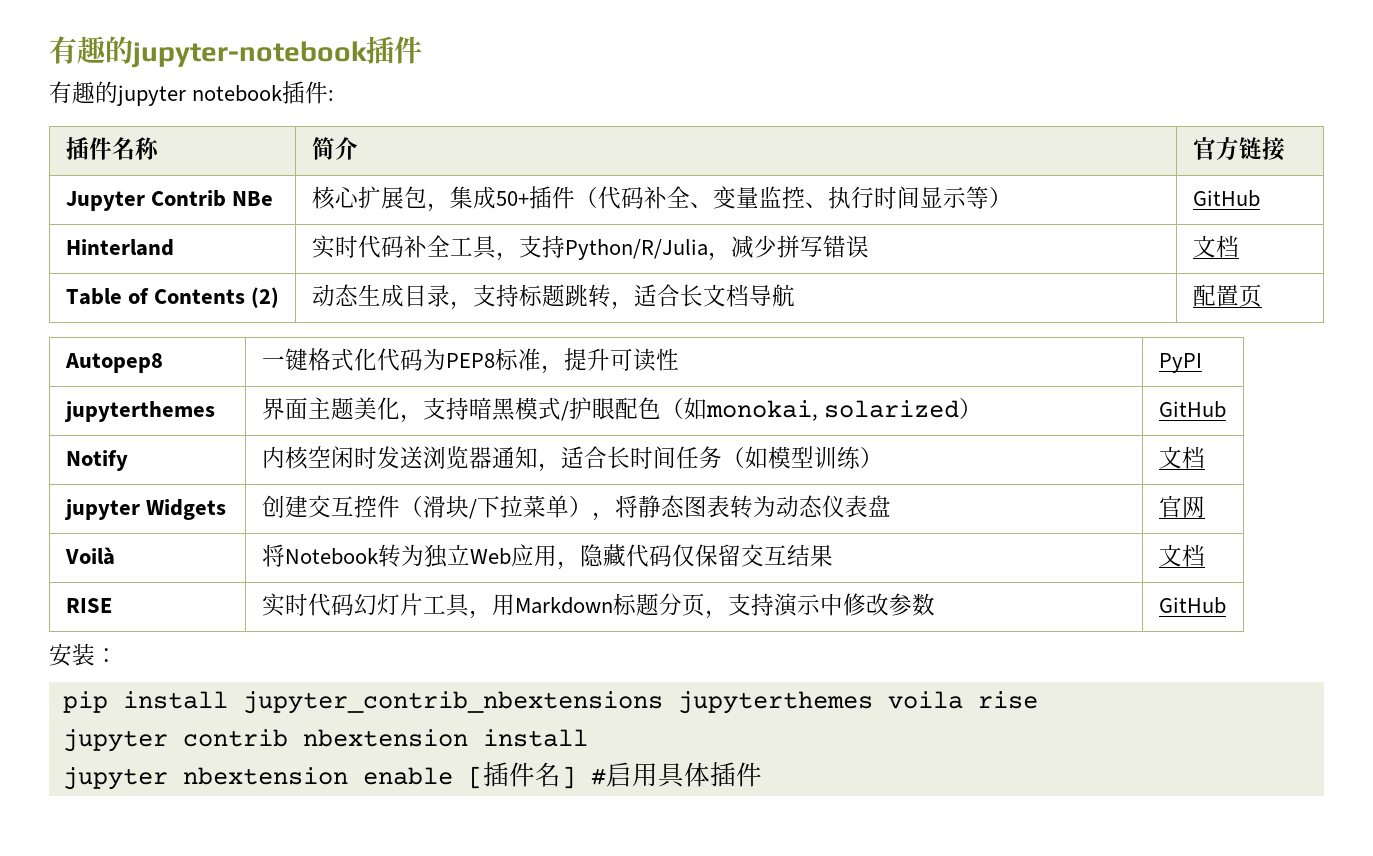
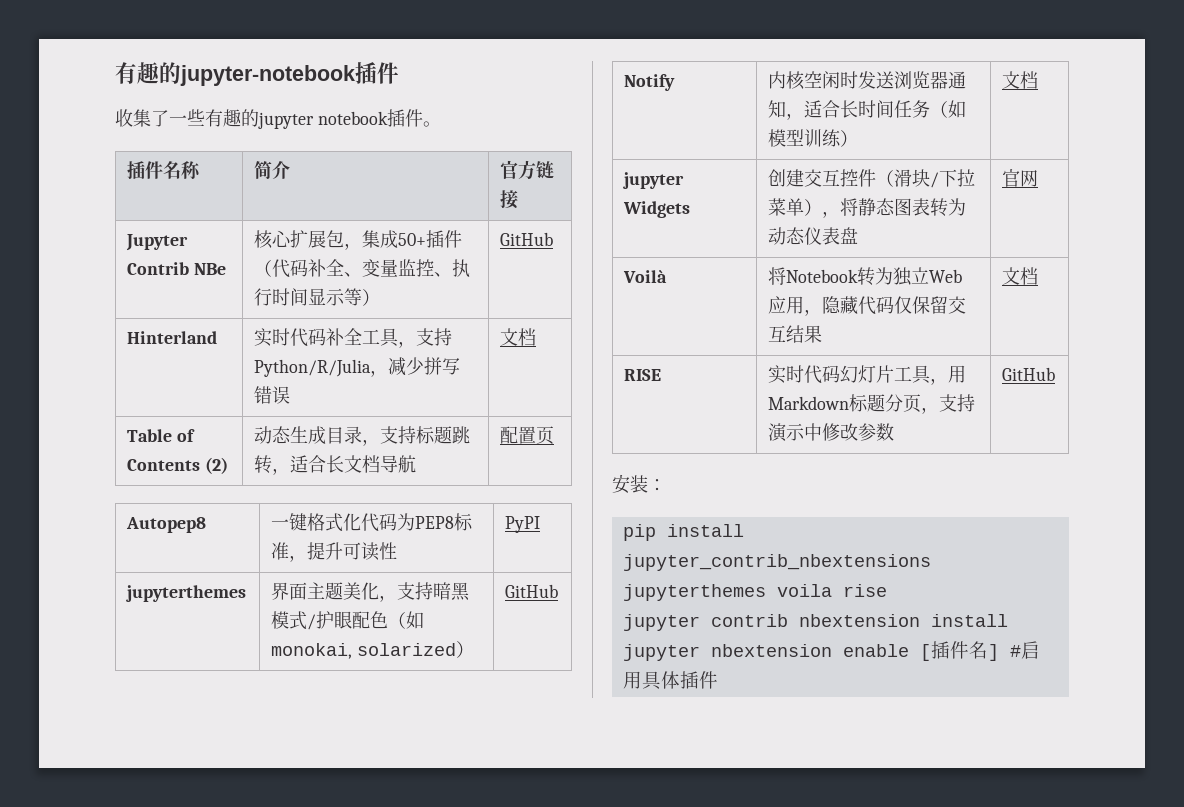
- 有趣的jupyter notebook插件:
+ 收集了一些有趣的jupyter notebook插件。

